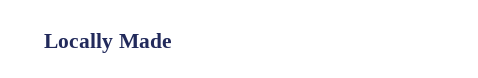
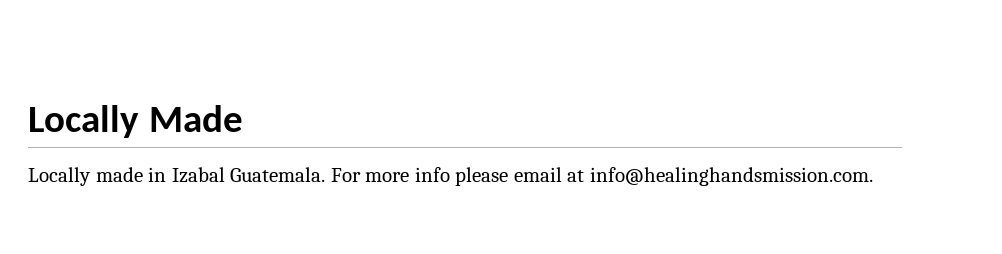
+ Locally made in Izabal Guatemala. For more info please email at info@healinghandsmission.com.

